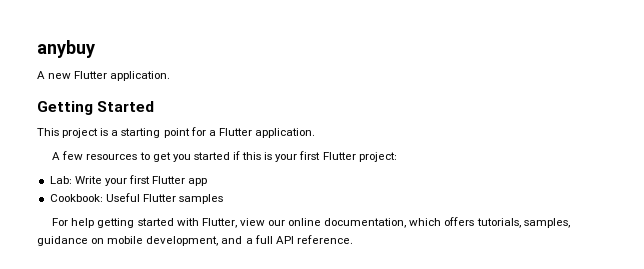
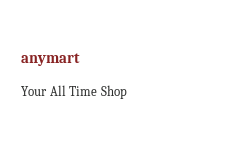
- anybuy
- A new Flutter application.
- Getting Started
- This project is a starting point for a Flutter application.
- A few resources to get you started if this is your first Flutter project:
- Lab: Write your first Flutter app
- Cookbook: Useful Flutter samples
- For help getting started with Flutter, view our online documentation, which offers tutorials, samples, guidance on mobile development, and a full API reference.
+ anymart
+ Your All Time Shop

